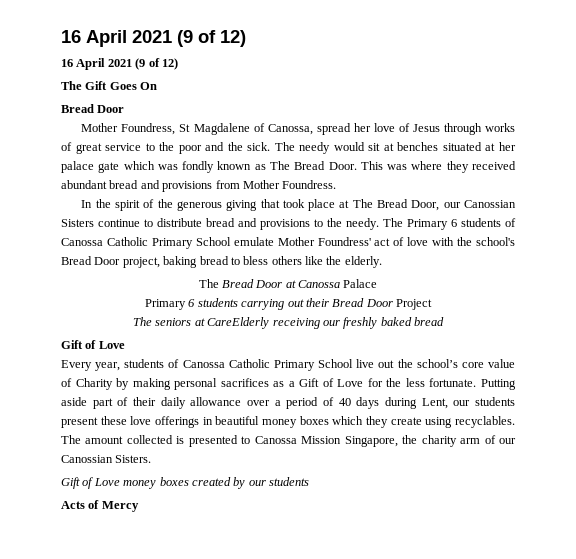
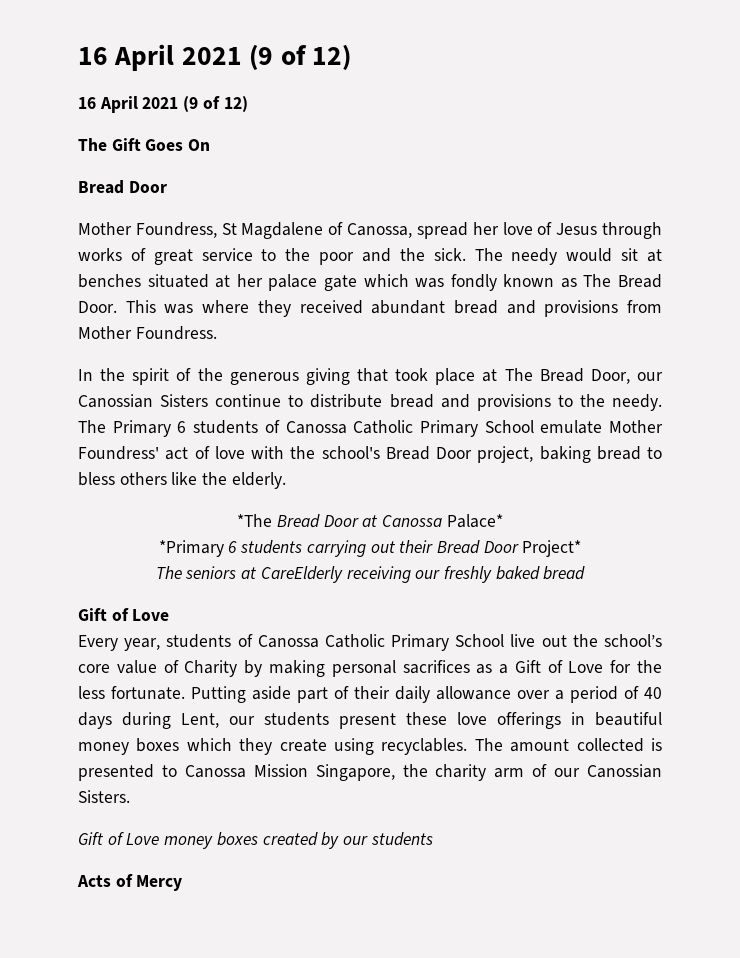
- The Bread Door at Canossa Palace
- Primary 6 students carrying out their Bread Door Project
+ *The Bread Door at Canossa Palace*
+ *Primary 6 students carrying out their Bread Door Project*

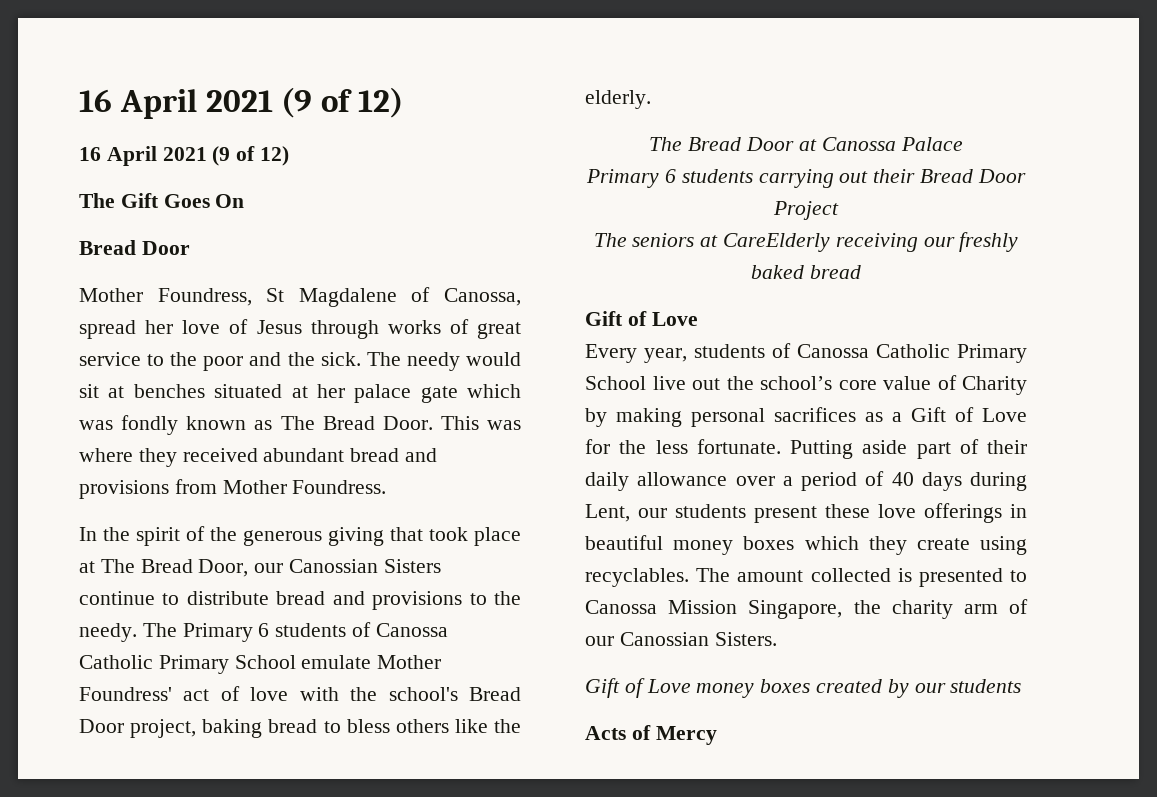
- *The Bread Door at Canossa Palace*
- *Primary 6 students carrying out their Bread Door Project*
+ The Bread Door at Canossa Palace
+ Primary 6 students carrying out their Bread Door Project

